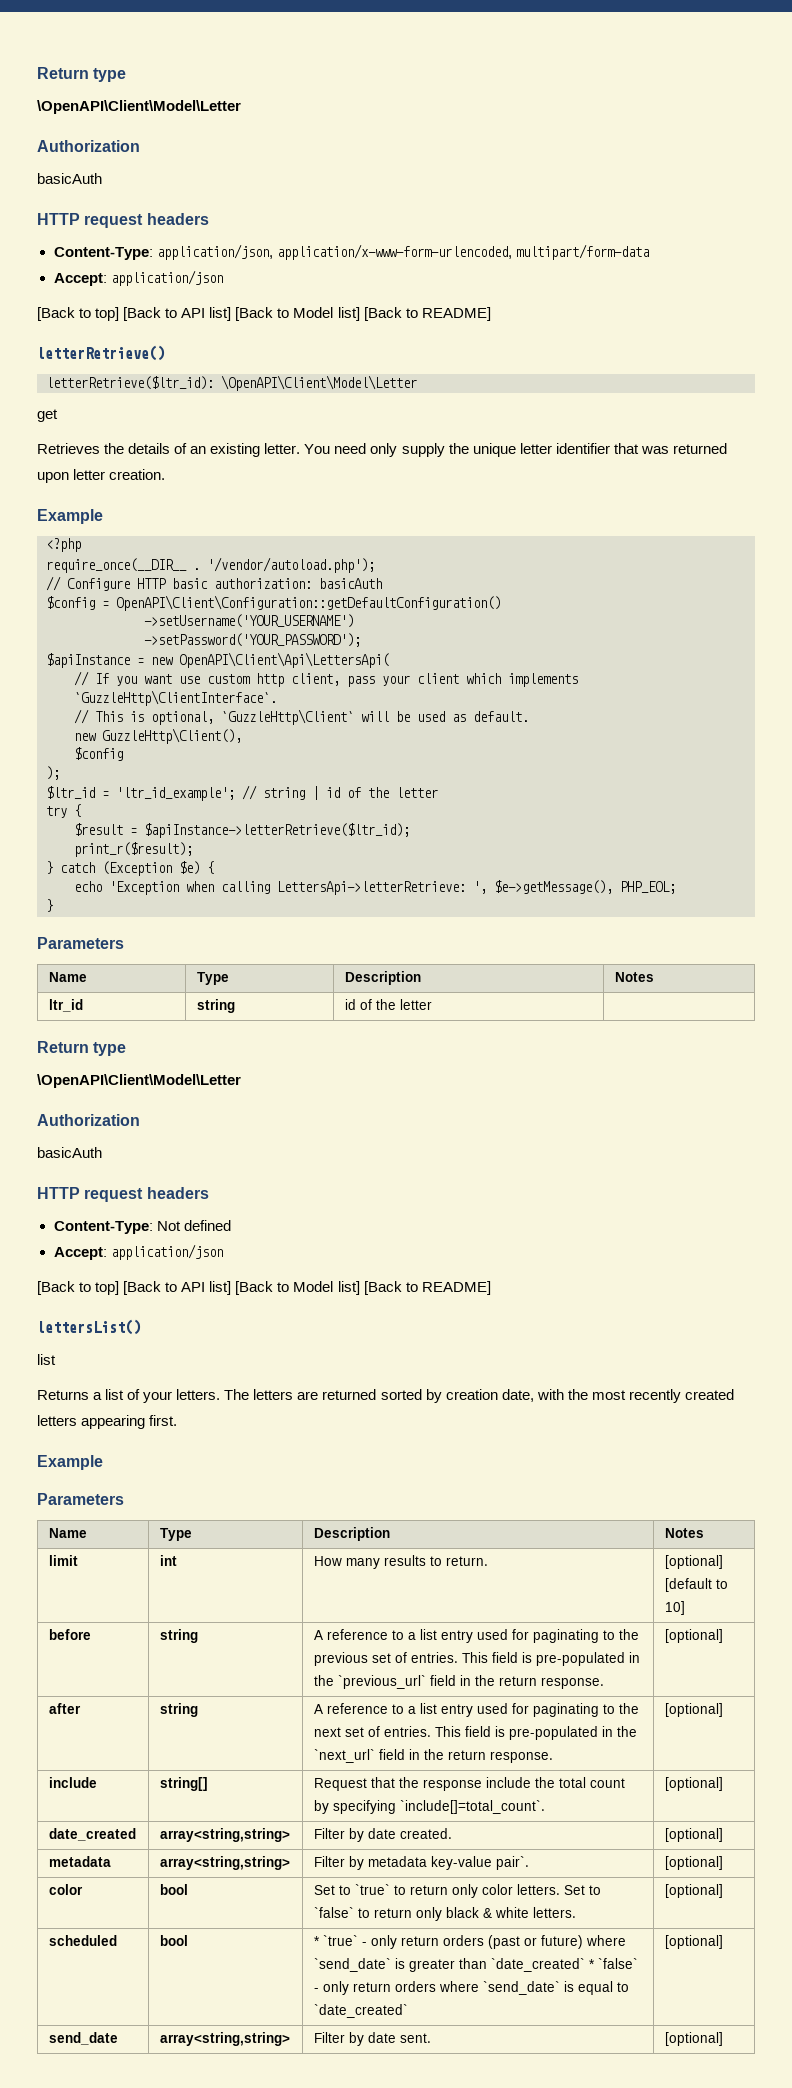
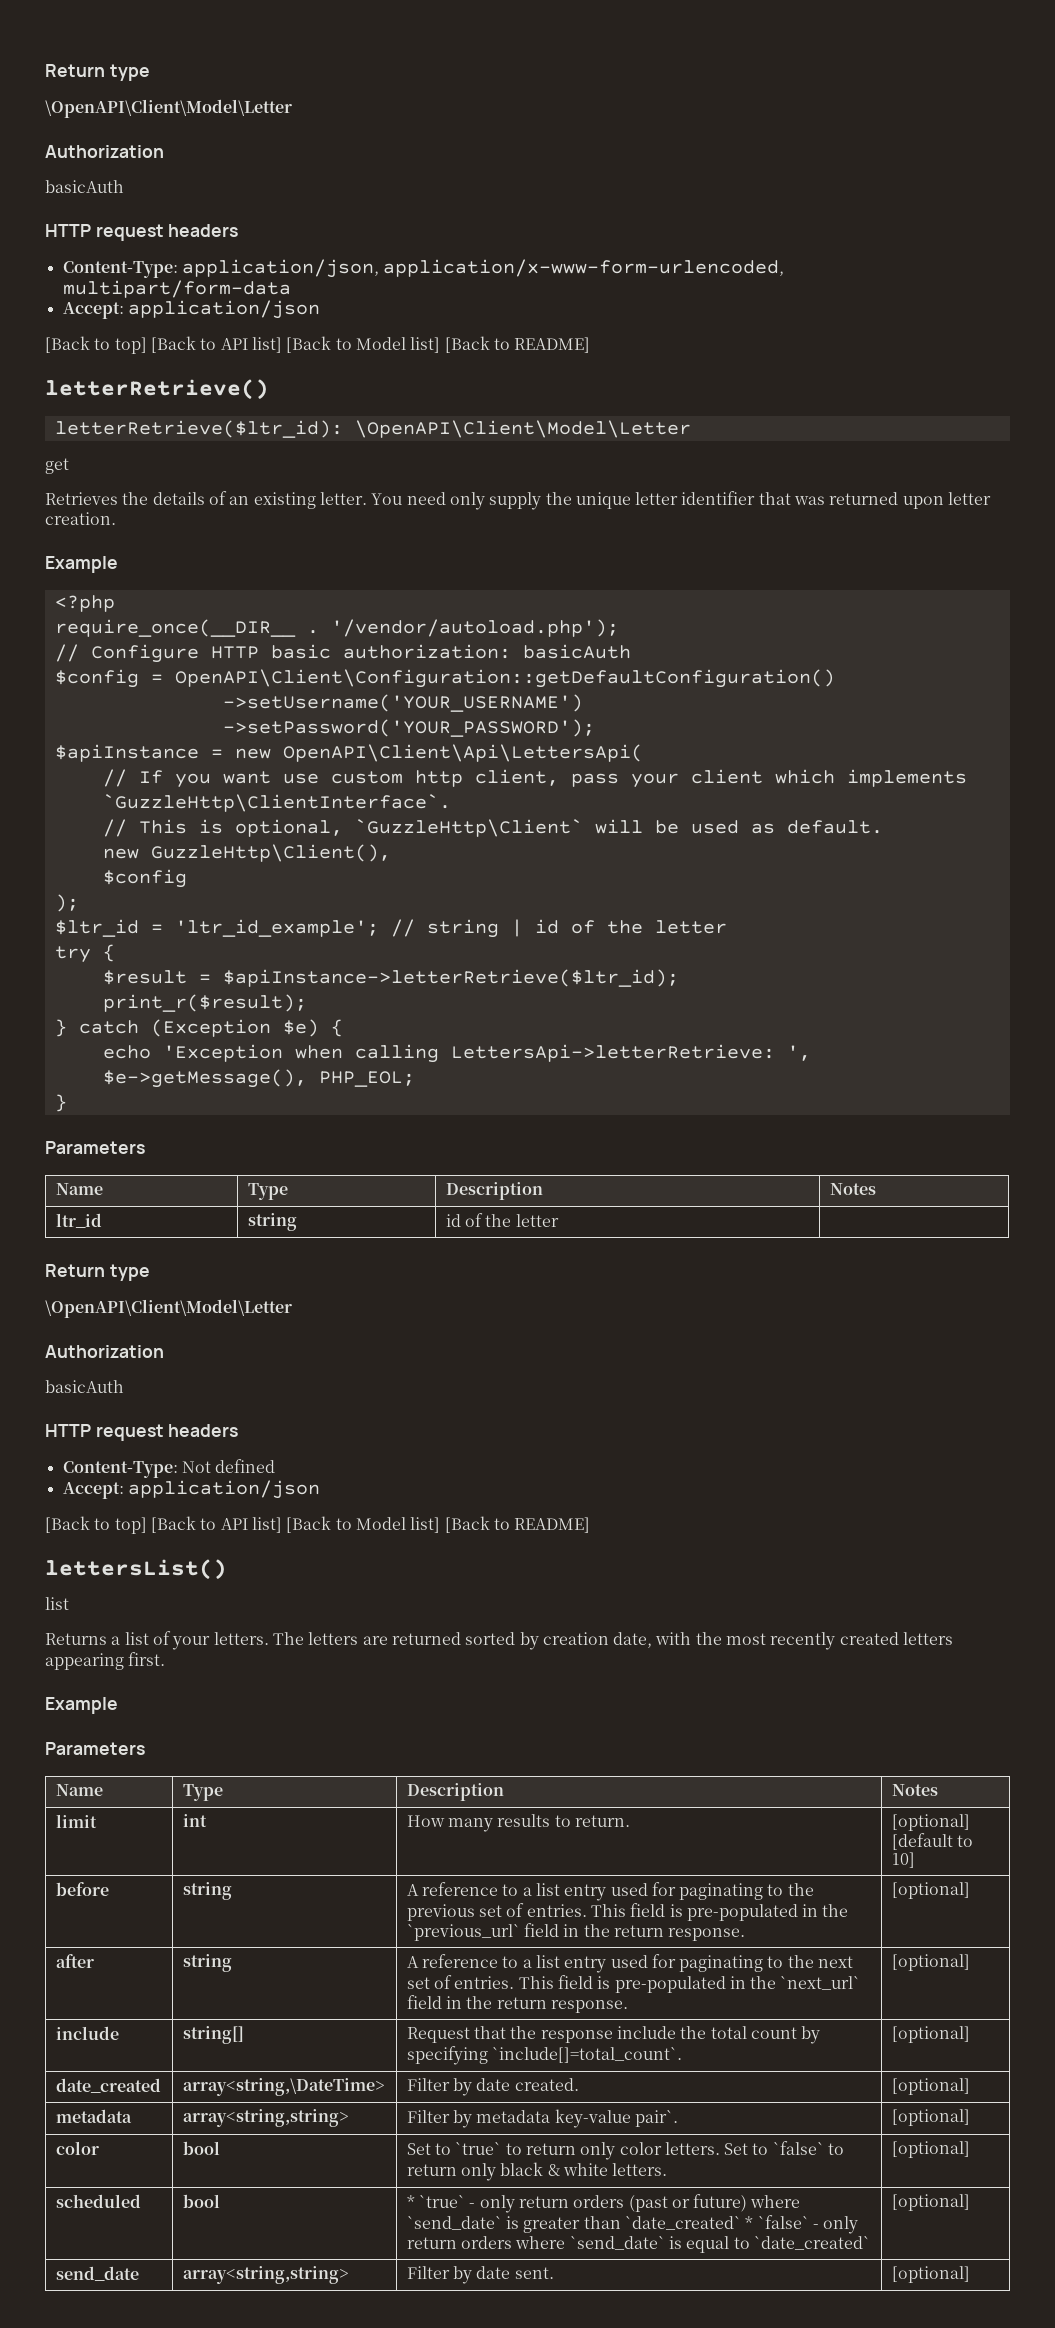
- date_created | array<string,string> | Filter by date created. | [optional]
+ date_created | array<string,\DateTime> | Filter by date created. | [optional]

